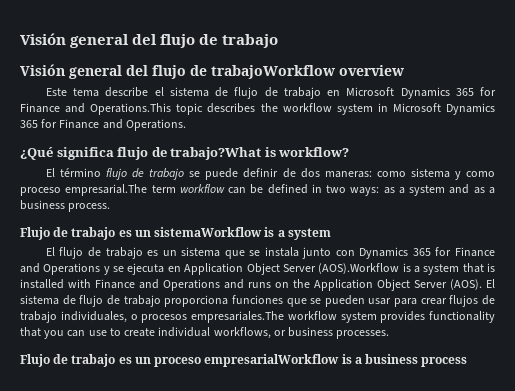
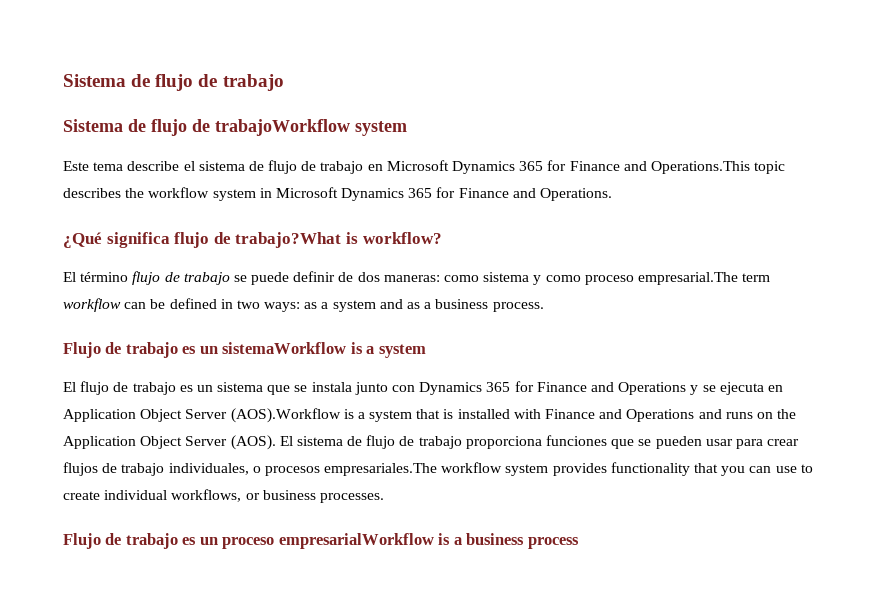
- Visión general del flujo de trabajo
+ Sistema de flujo de trabajo
- Visión general del flujo de trabajoWorkflow overview
+ Sistema de flujo de trabajoWorkflow system

